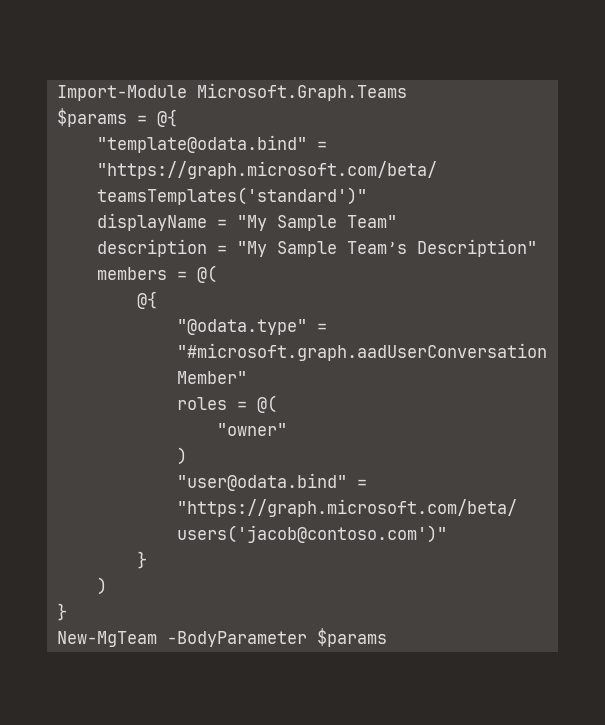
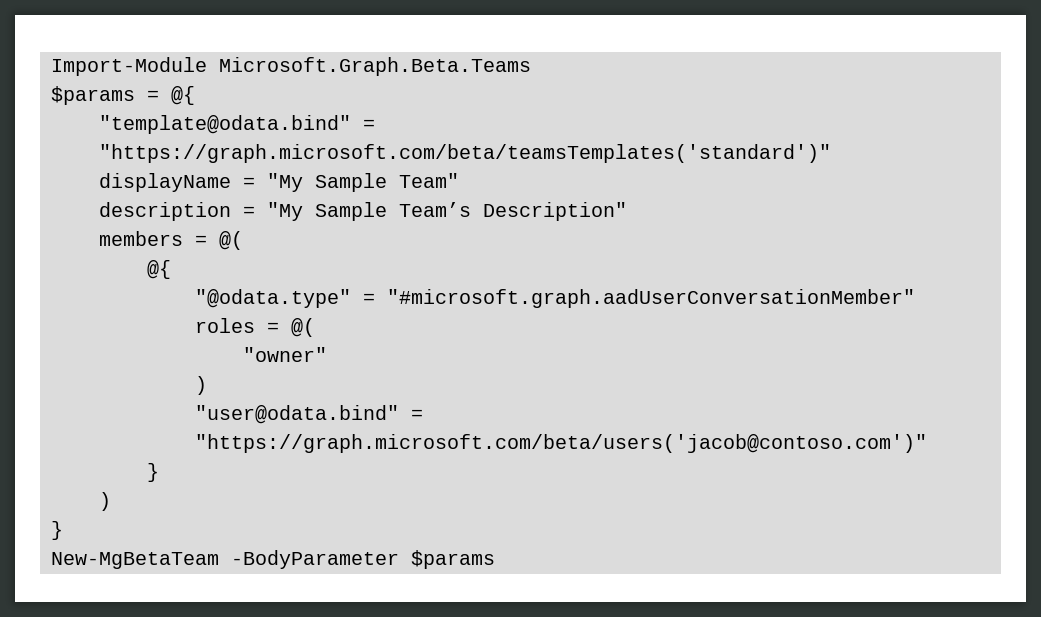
- Import-Module Microsoft.Graph.Teams
+ Import-Module Microsoft.Graph.Beta.Teams
- New-MgTeam -BodyParameter $params
+ New-MgBetaTeam -BodyParameter $params

